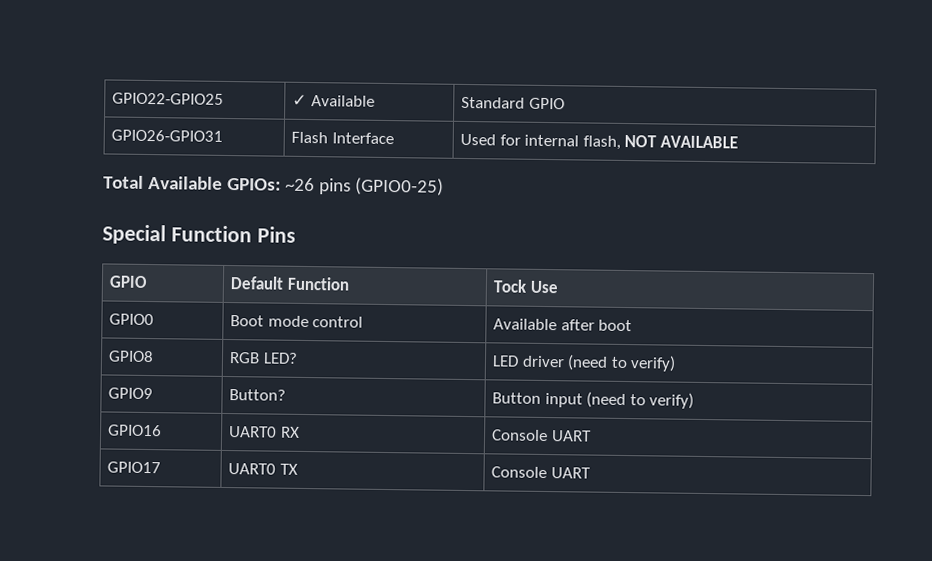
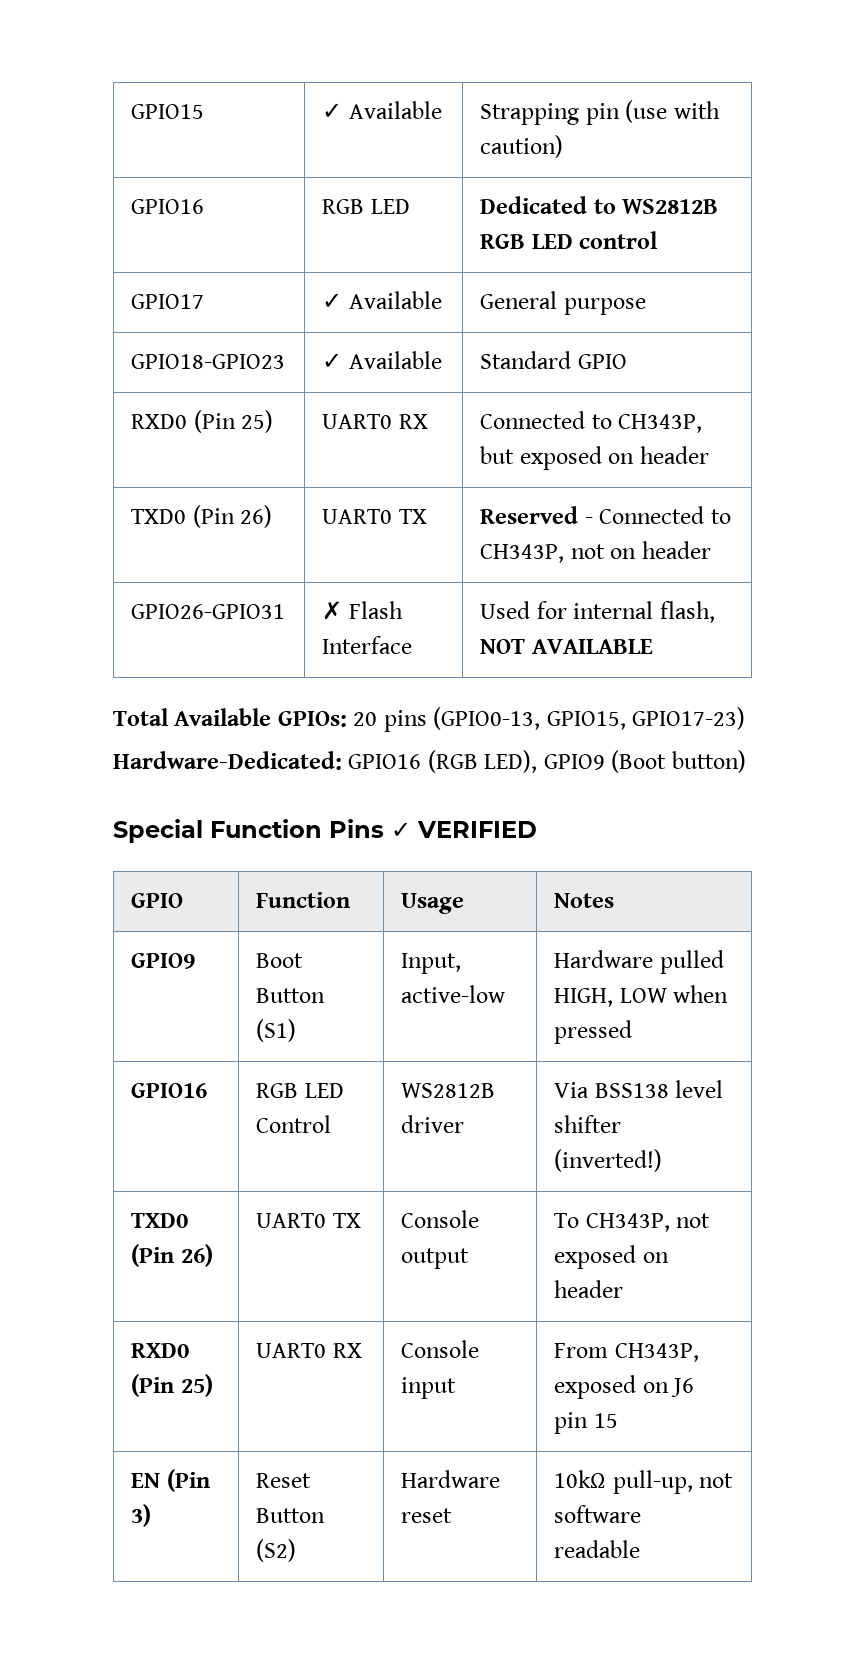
- GPIO22-GPIO25 | ✓ Available | Standard GPIO
+ GPIO15 | ✓ Available | Strapping pin (use with caution)
+ GPIO16 | RGB LED | Dedicated to WS2812B RGB LED control
+ GPIO17 | ✓ Available | General purpose
+ GPIO18-GPIO23 | ✓ Available | Standard GPIO
+ RXD0 (Pin 25) | UART0 RX | Connected to CH343P, but exposed on header
+ TXD0 (Pin 26) | UART0 TX | Reserved - Connected to CH343P, not on header
- GPIO26-GPIO31 | Flash Interface | Used for internal flash, NOT AVAILABLE
+ GPIO26-GPIO31 | ✗ Flash Interface | Used for internal flash, NOT AVAILABLE
- Total Available GPIOs: ~26 pins (GPIO0-25)
+ Total Available GPIOs: 20 pins (GPIO0-13, GPIO15, GPIO17-23)
+ Hardware-Dedicated: GPIO16 (RGB LED), GPIO9 (Boot button)
- Special Function Pins
+ Special Function Pins ✓ VERIFIED
- GPIO | Default Function | Tock Use
- GPIO0 | Boot mode control | Available after boot
- GPIO8 | RGB LED? | LED driver (need to verify)
- GPIO9 | Button? | Button input (need to verify)
- GPIO16 | UART0 RX | Console UART
- GPIO17 | UART0 TX | Console UART
+ GPIO | Function | Usage | Notes
+ GPIO9 | Boot Button (S1) | Input, active-low | Hardware pulled HIGH, LOW when pressed
+ GPIO16 | RGB LED Control | WS2812B driver | Via BSS138 level shifter (inverted!)
+ TXD0 (Pin 26) | UART0 TX | Console output | To CH343P, not exposed on header
+ RXD0 (Pin 25) | UART0 RX | Console input | From CH343P, exposed on J6 pin 15
+ EN (Pin 3) | Reset Button (S2) | Hardware reset | 10kΩ pull-up, not software readable

